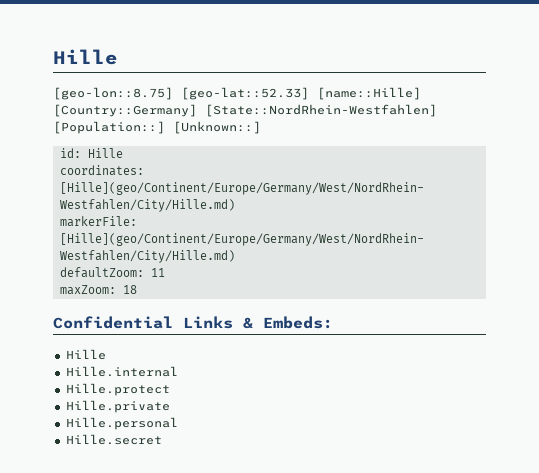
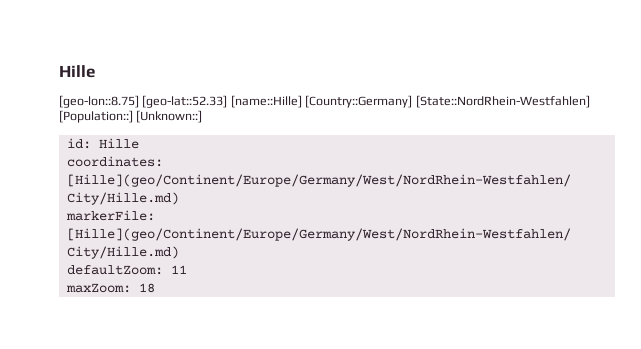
- Confidential Links & Embeds:
- Hille
- Hille.internal
- Hille.protect
- Hille.private
- Hille.personal
- Hille.secret

